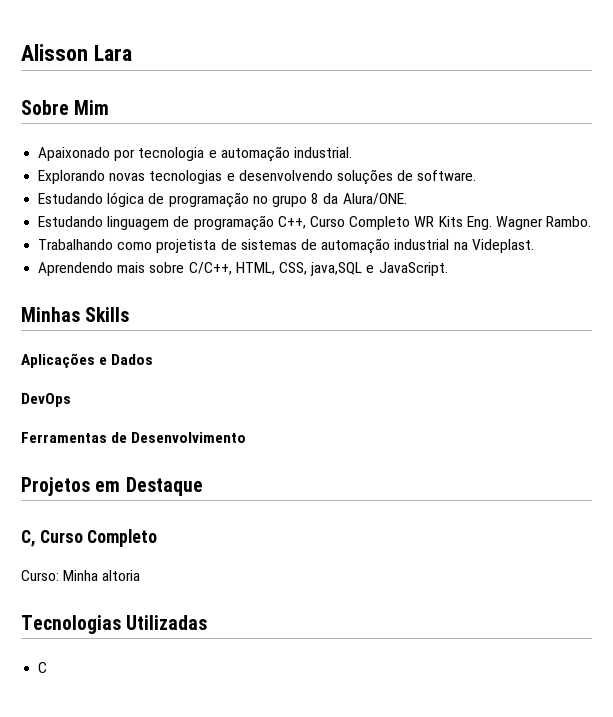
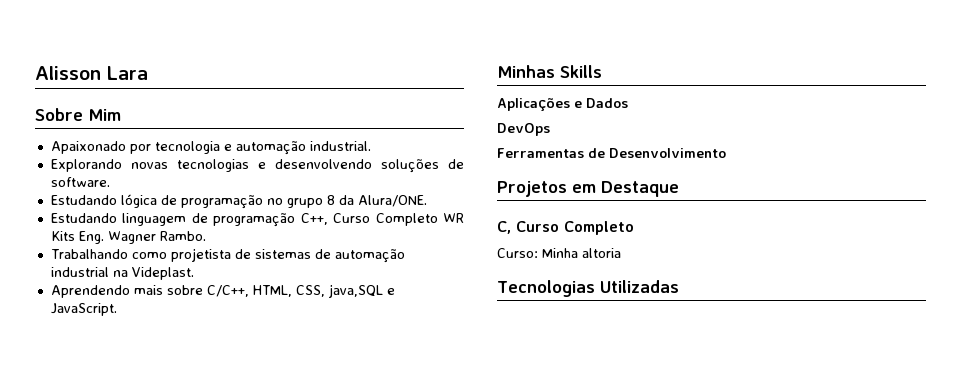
- C

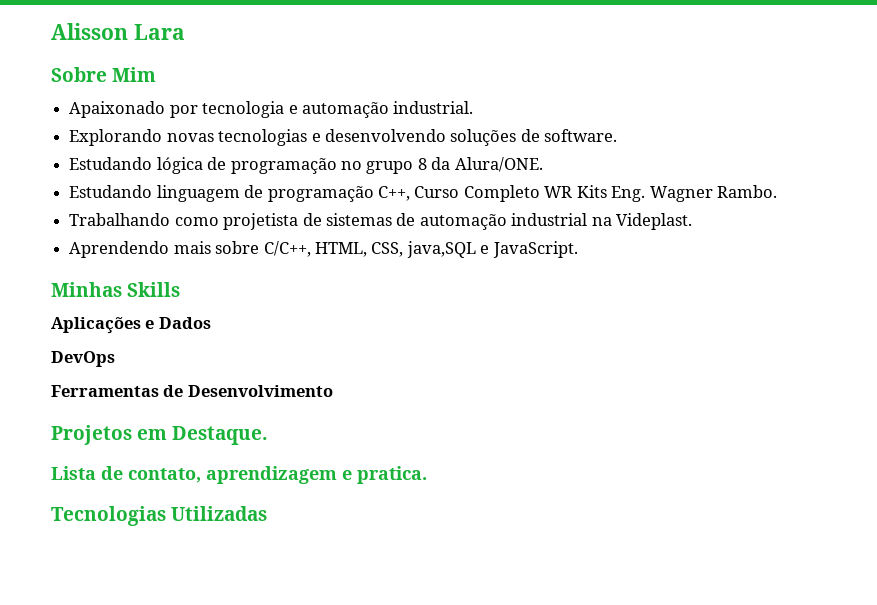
- Projetos em Destaque
- C, Curso Completo
- Curso: Minha altoria
+ Projetos em Destaque.
+ Lista de contato, aprendizagem e pratica.

